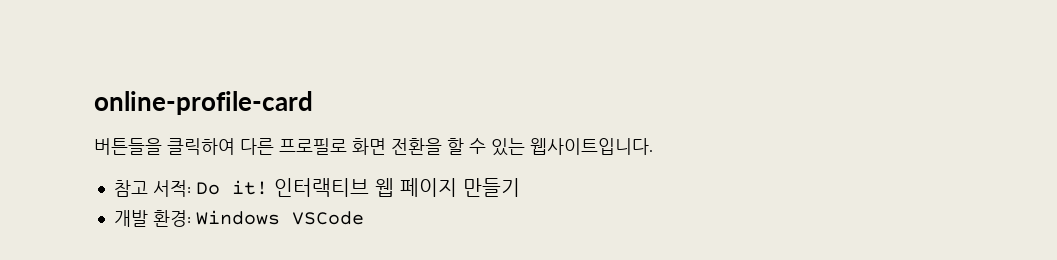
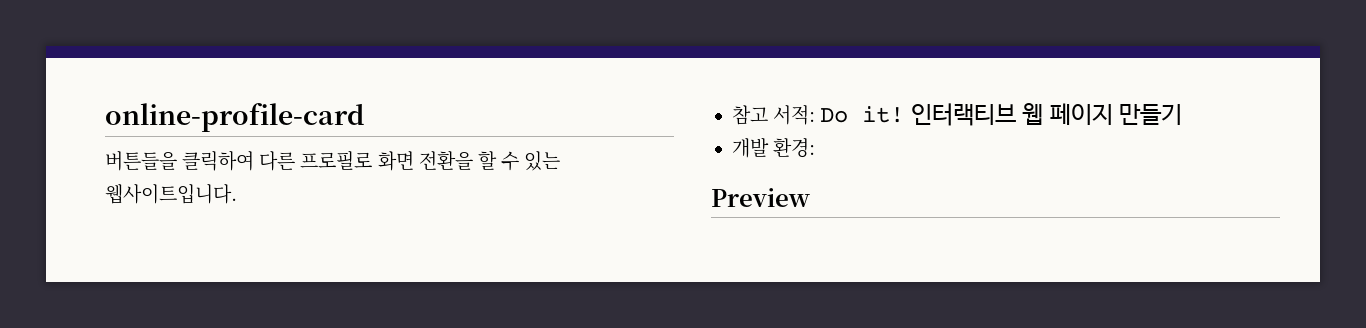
- 개발 환경: Windows VSCode
+ 개발 환경:
+ Preview

